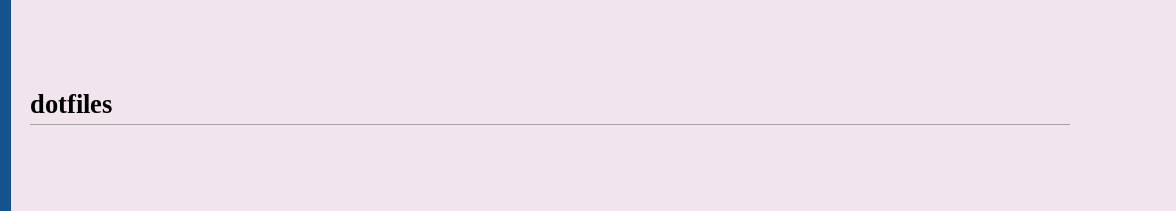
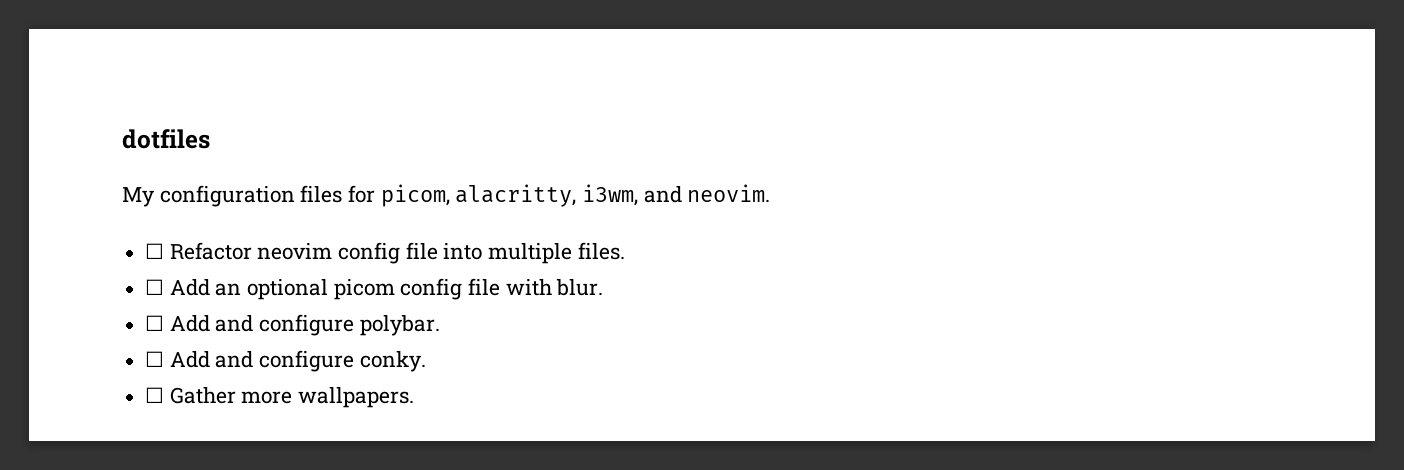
+ My configuration files for picom, alacritty, i3wm, and neovim.
+ ☐ Refactor neovim config file into multiple files.
+ ☐ Add an optional picom config file with blur.
+ ☐ Add and configure polybar.
+ ☐ Add and configure conky.
+ ☐ Gather more wallpapers.

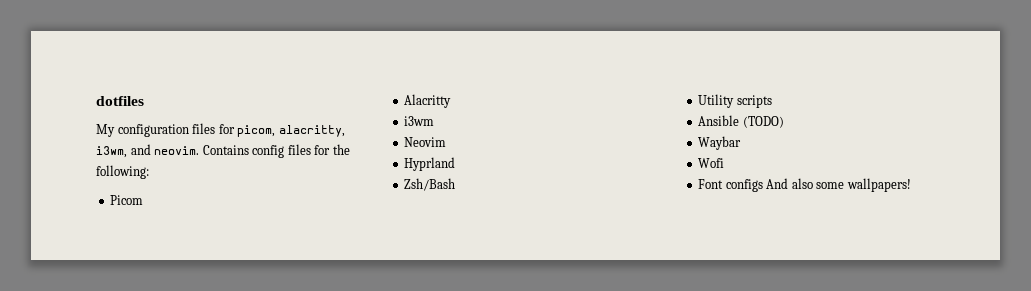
- My configuration files for picom, alacritty, i3wm, and neovim.
- ☐ Refactor neovim config file into multiple files.
- ☐ Add an optional picom config file with blur.
- ☐ Add and configure polybar.
- ☐ Add and configure conky.
- ☐ Gather more wallpapers.
+ My configuration files for picom, alacritty, i3wm, and neovim. Contains config files for the following:
+ Picom
+ Alacritty
+ i3wm
+ Neovim
+ Hyprland
+ Zsh/Bash
+ Utility scripts
+ Ansible (TODO)
+ Waybar
+ Wofi
+ Font configs And also some wallpapers!

